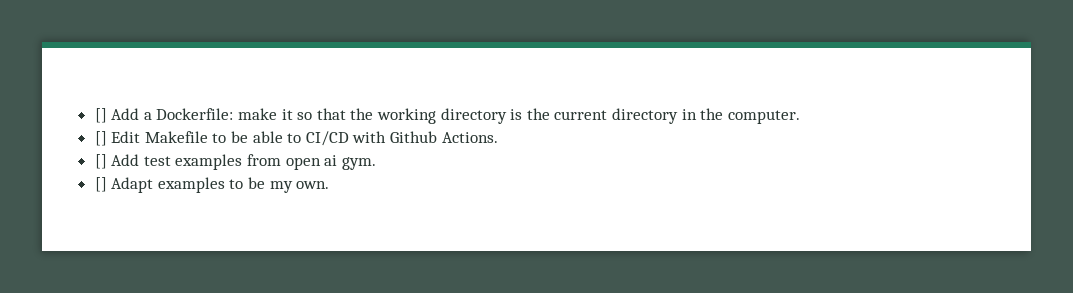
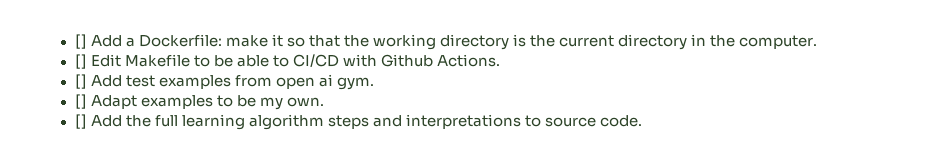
+ [] Add the full learning algorithm steps and interpretations to source code.

